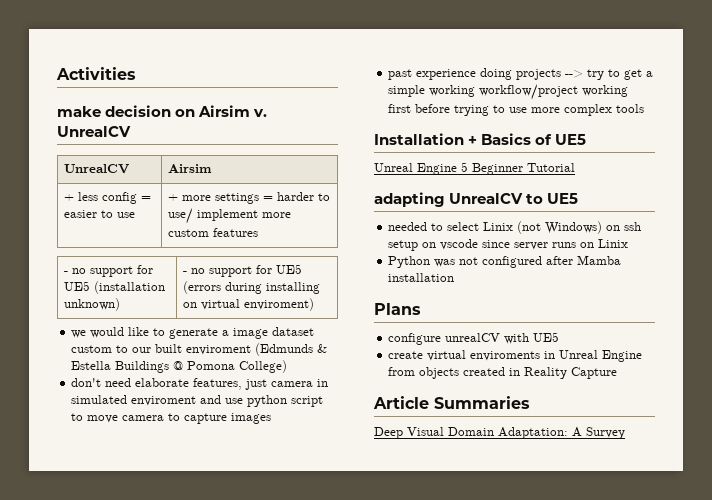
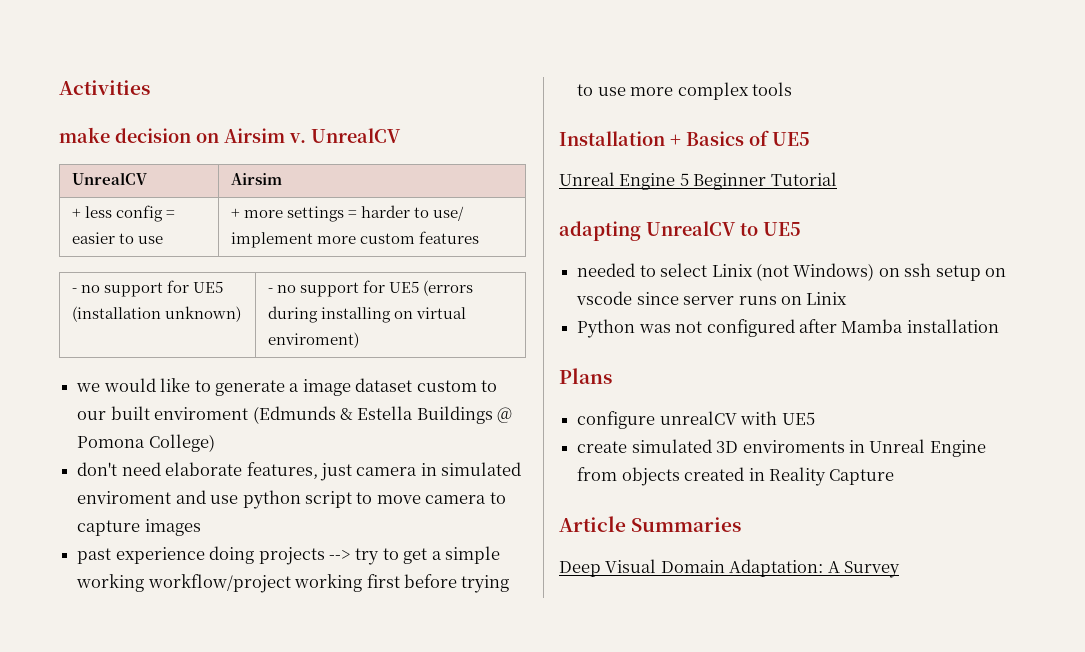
- create virtual enviroments in Unreal Engine from objects created in Reality Capture
+ create simulated 3D enviroments in Unreal Engine from objects created in Reality Capture

